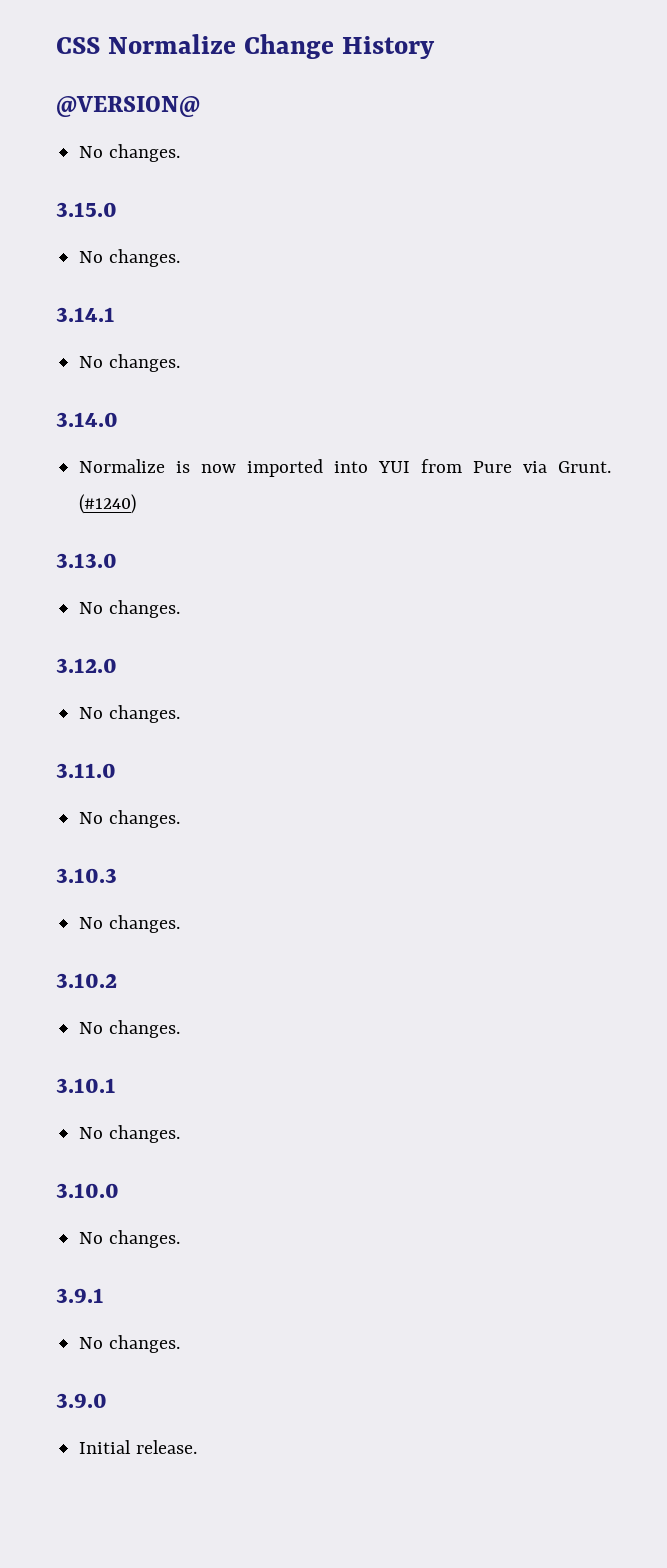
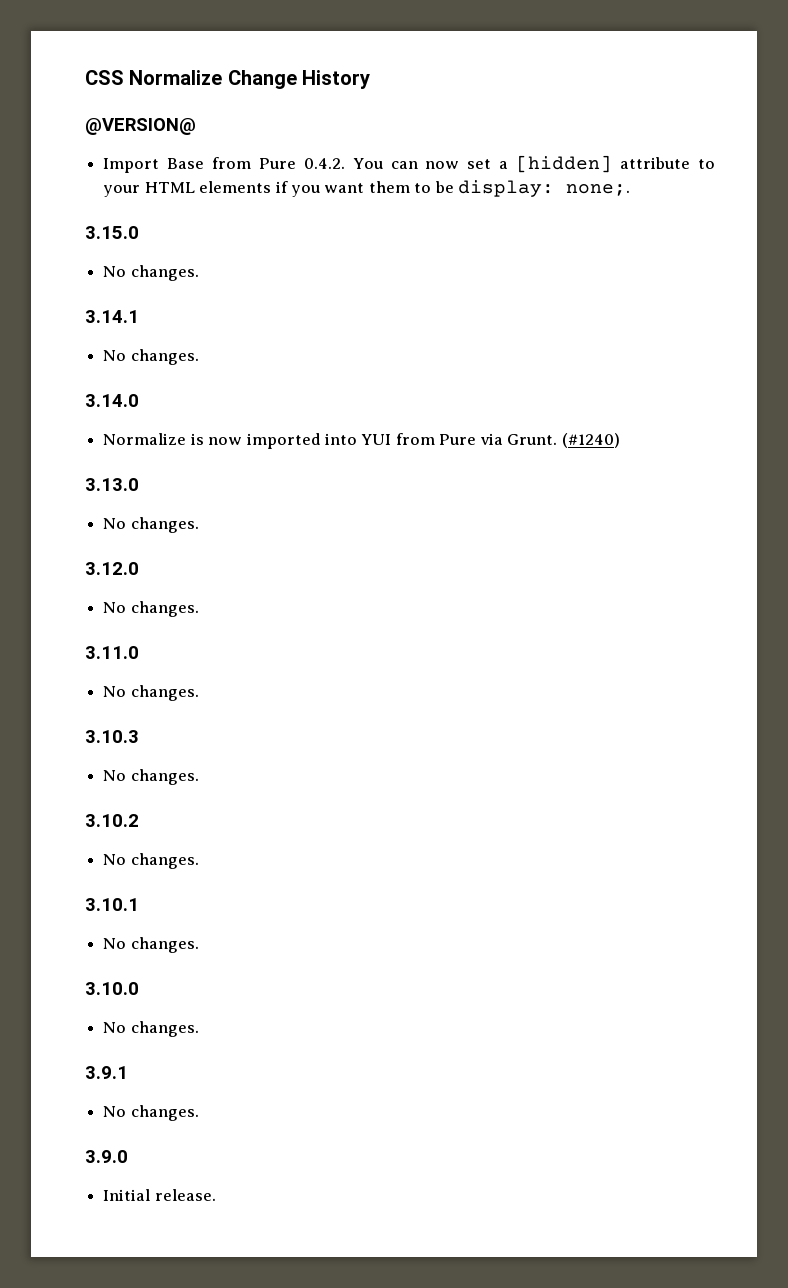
  @VERSION@
- No changes.
+ Import Base from Pure 0.4.2. You can now set a [hidden] attribute to your HTML elements if you want them to be display: none;.

